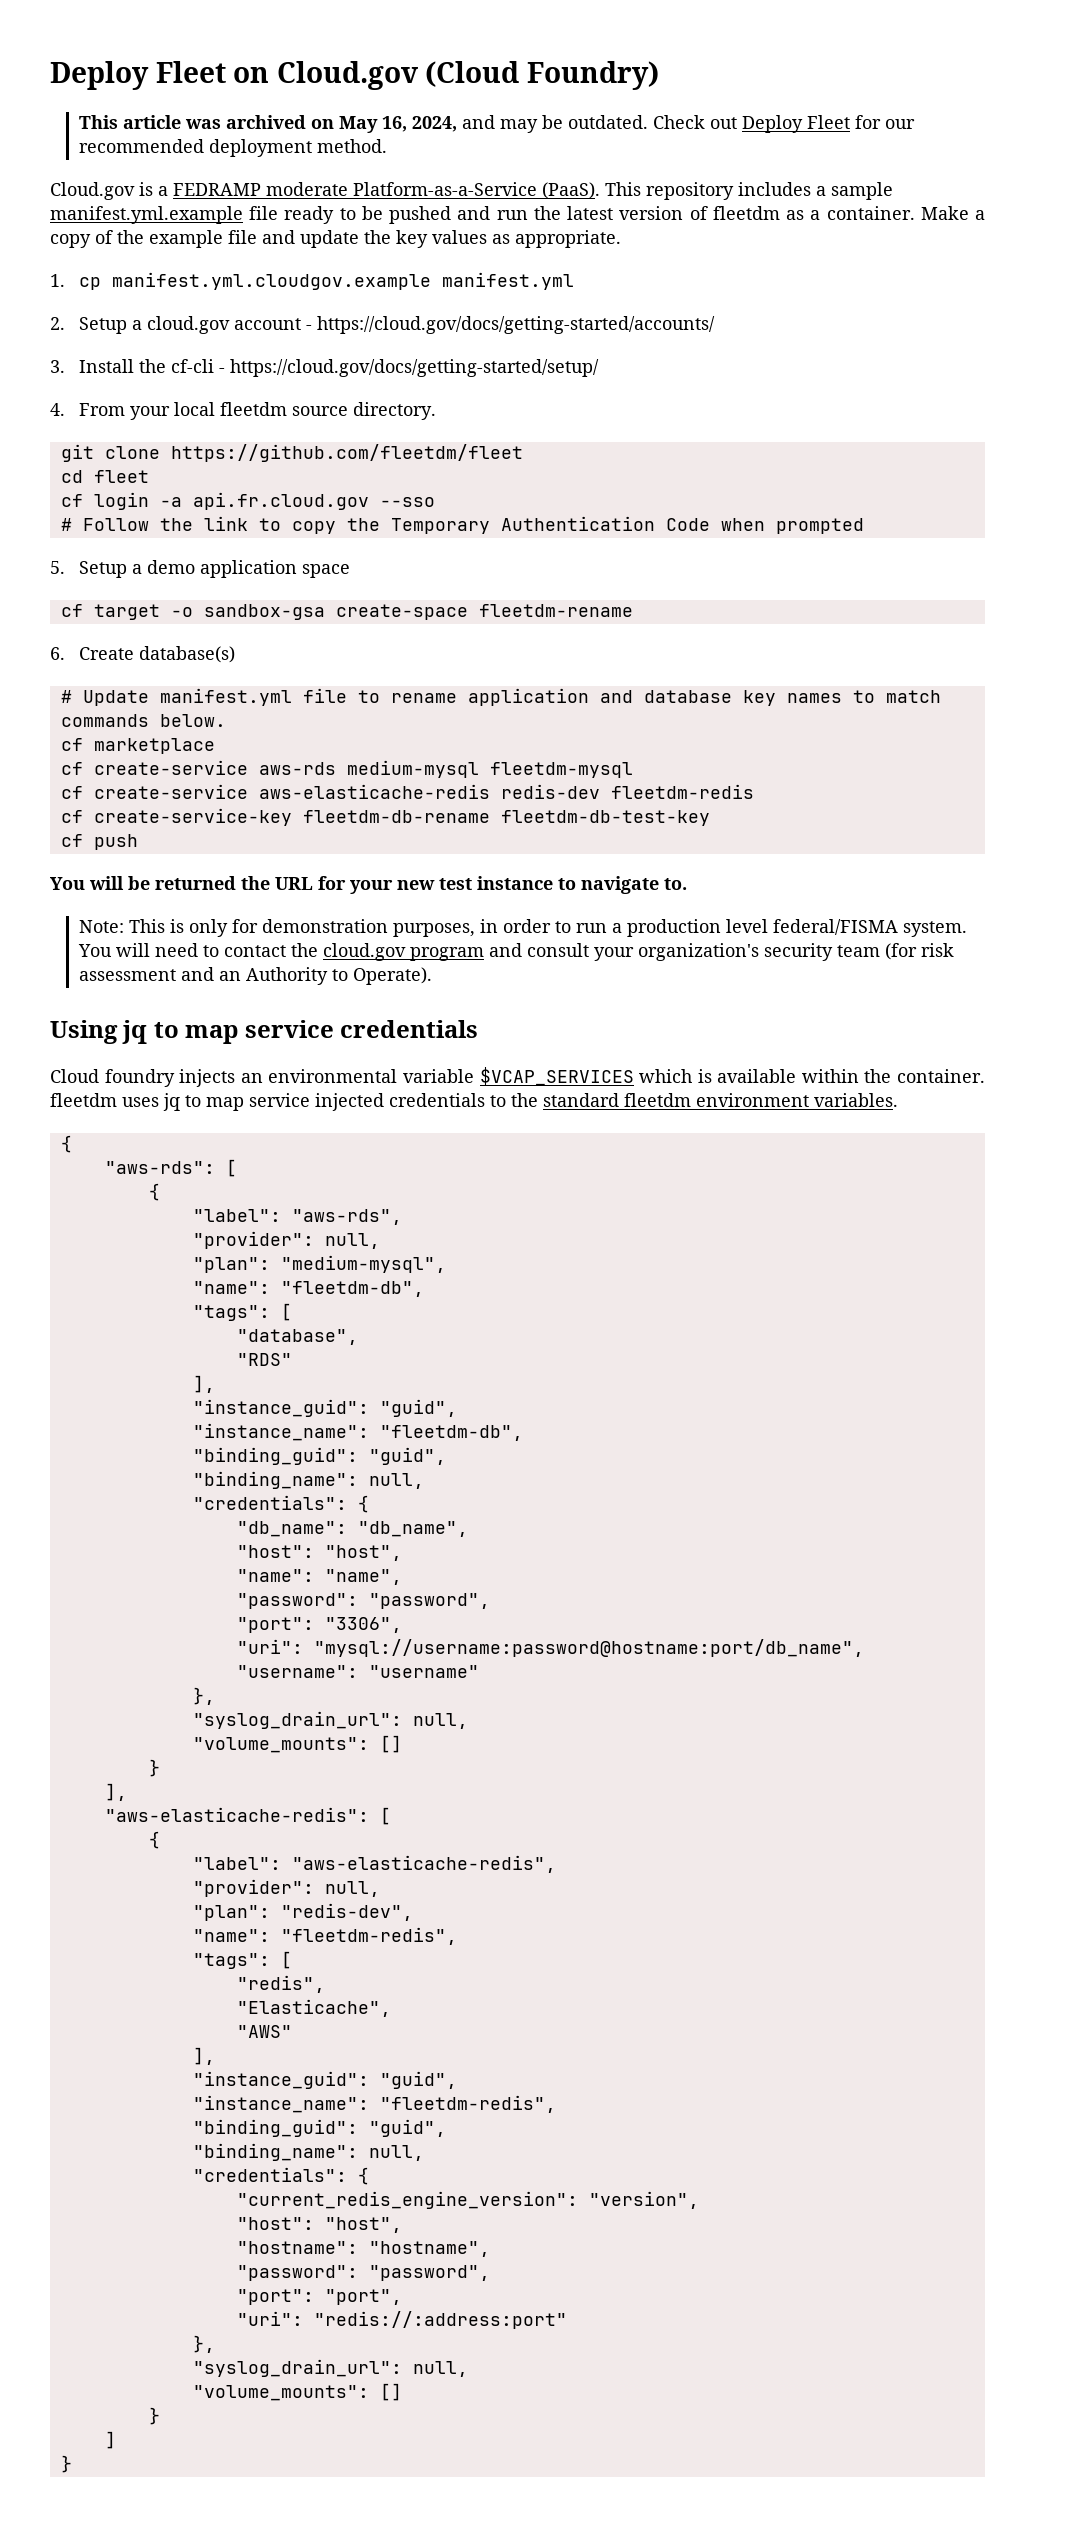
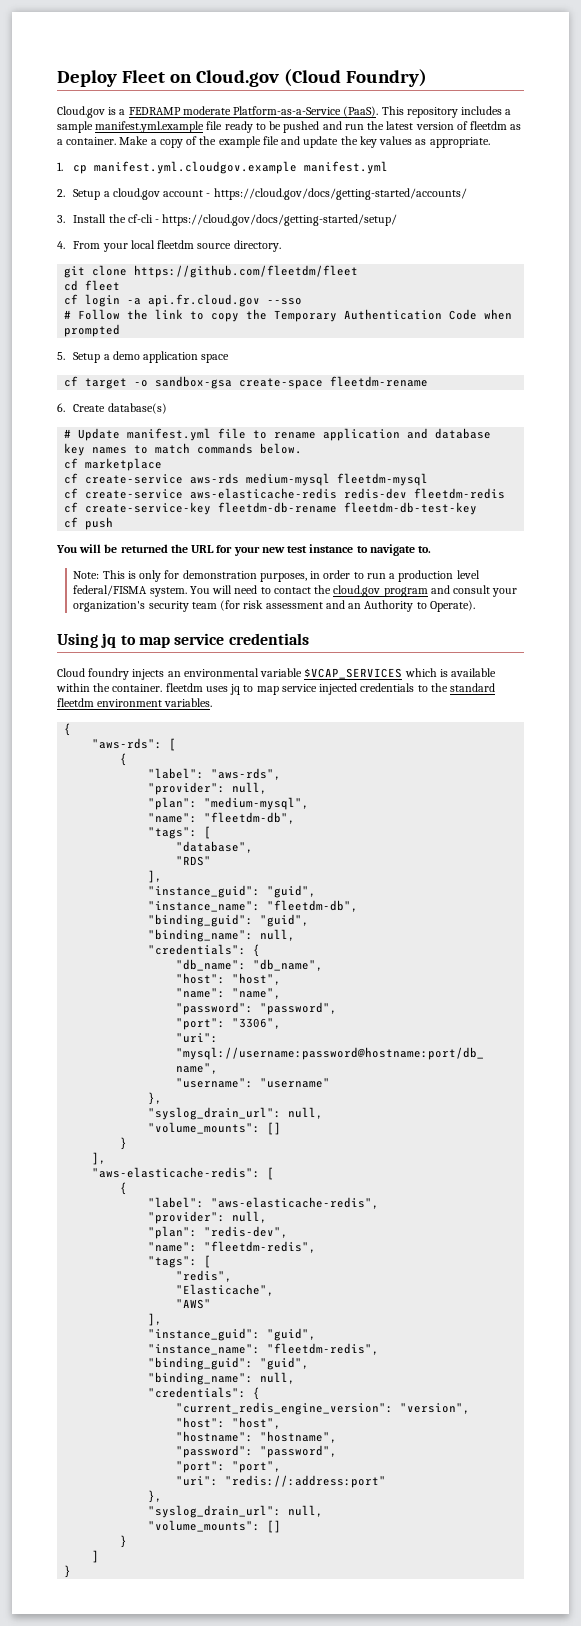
- This article was archived on May 16, 2024, and may be outdated. Check out Deploy Fleet for our recommended deployment method.

